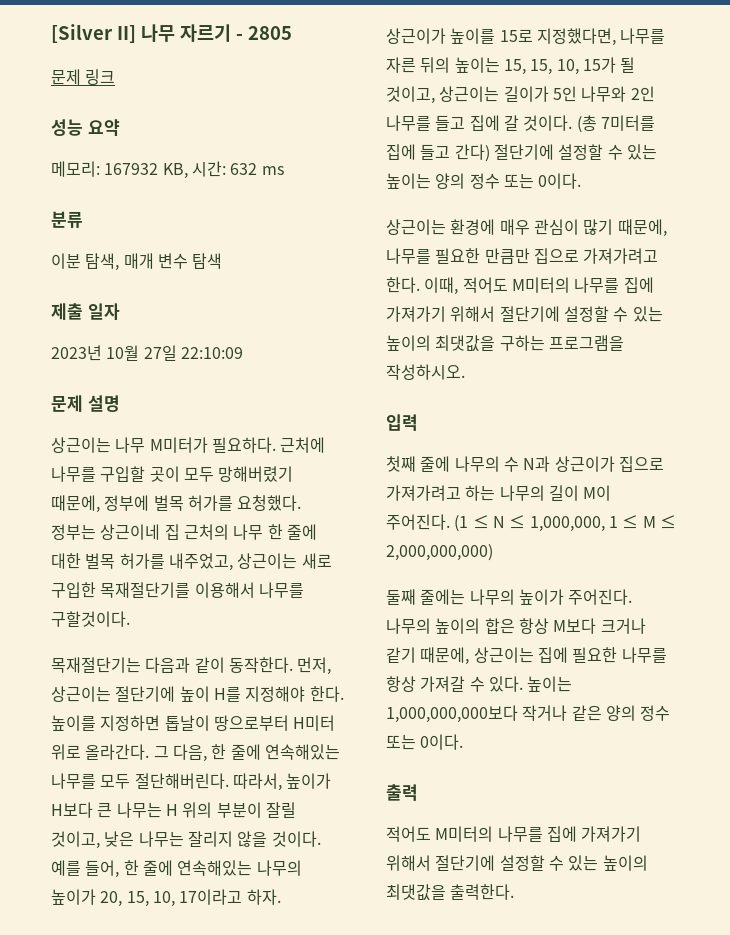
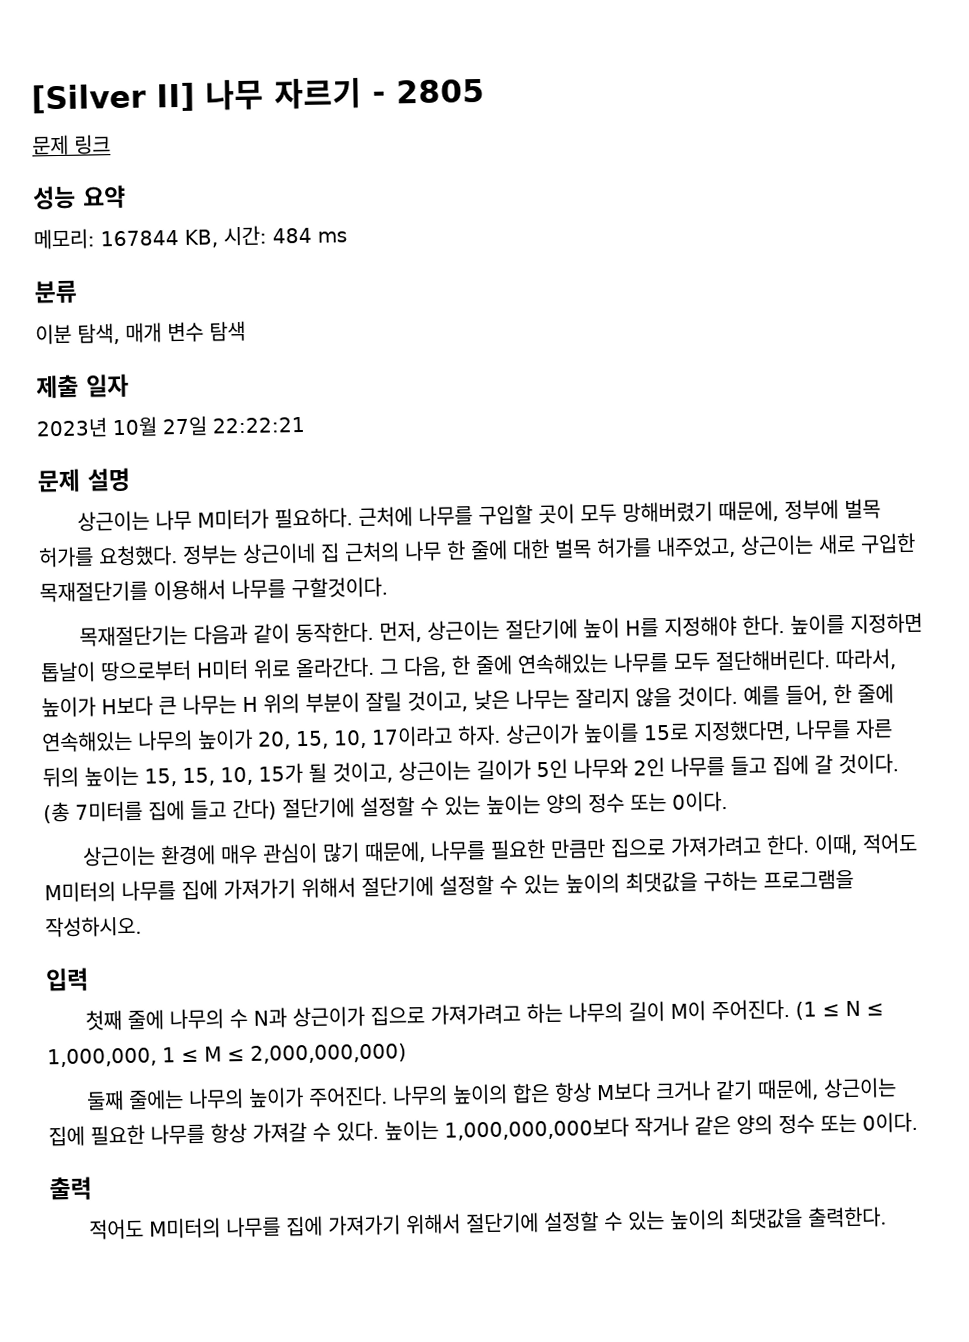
- 메모리: 167932 KB, 시간: 632 ms
+ 메모리: 167844 KB, 시간: 484 ms
- 2023년 10월 27일 22:10:09
+ 2023년 10월 27일 22:22:21

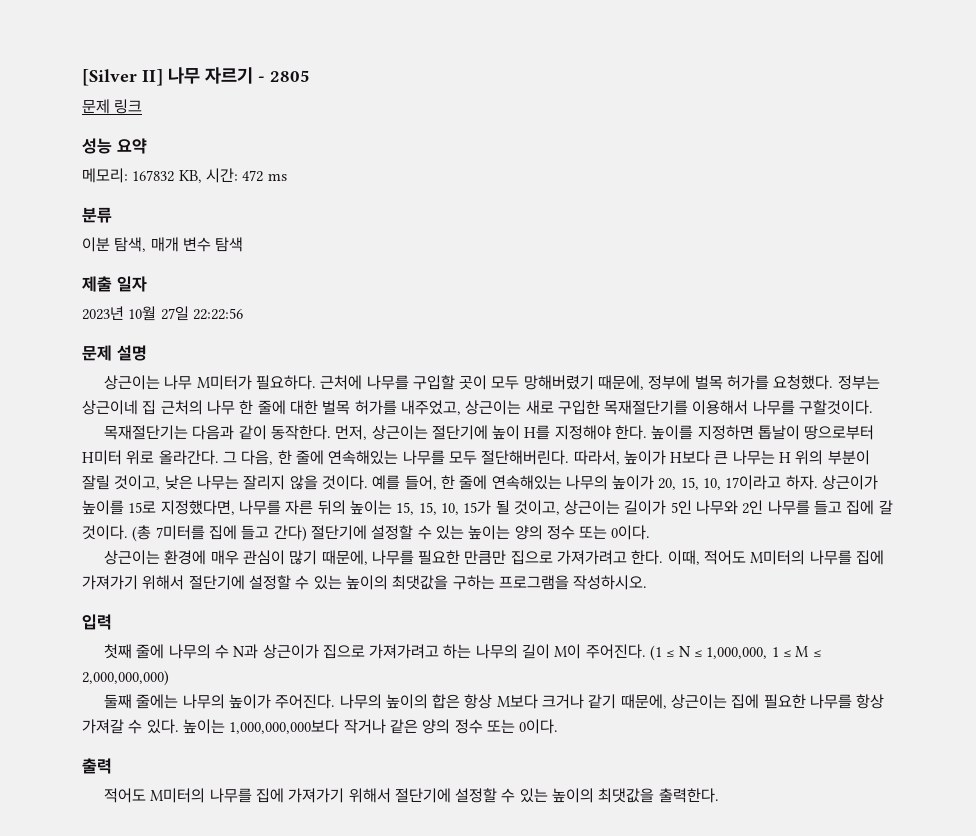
- 메모리: 167844 KB, 시간: 484 ms
+ 메모리: 167832 KB, 시간: 472 ms
- 2023년 10월 27일 22:22:21
+ 2023년 10월 27일 22:22:56

